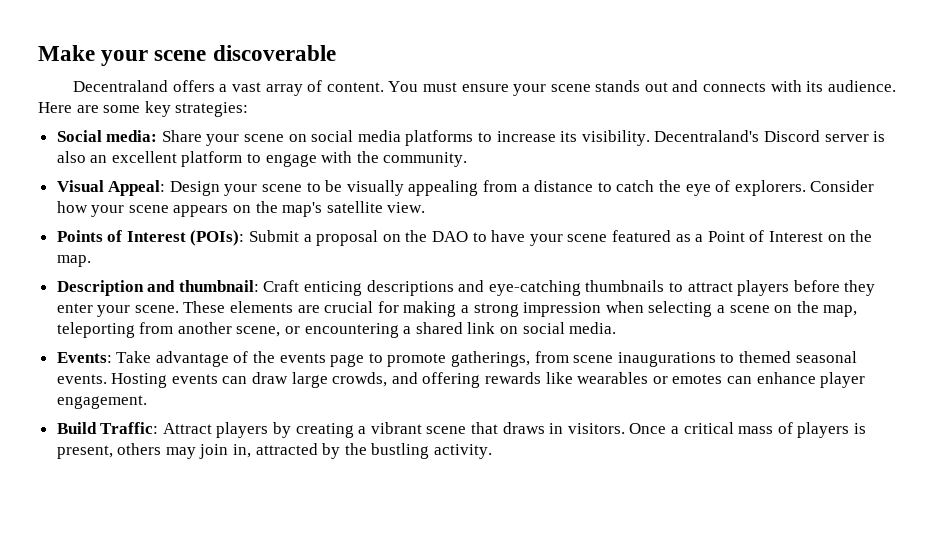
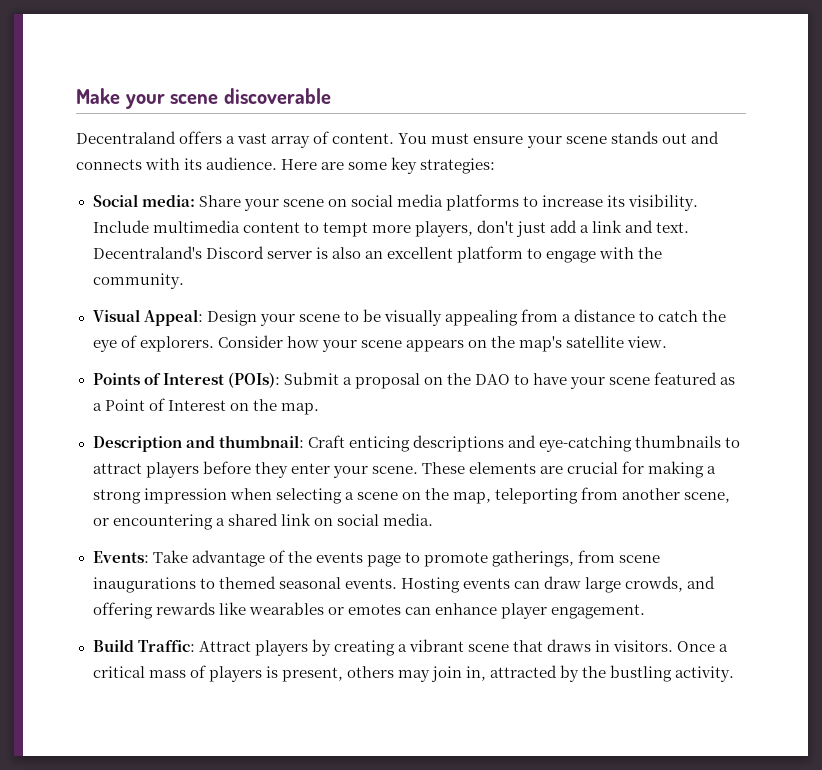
+ Include multimedia content to tempt more players, don't just add a link and text.

